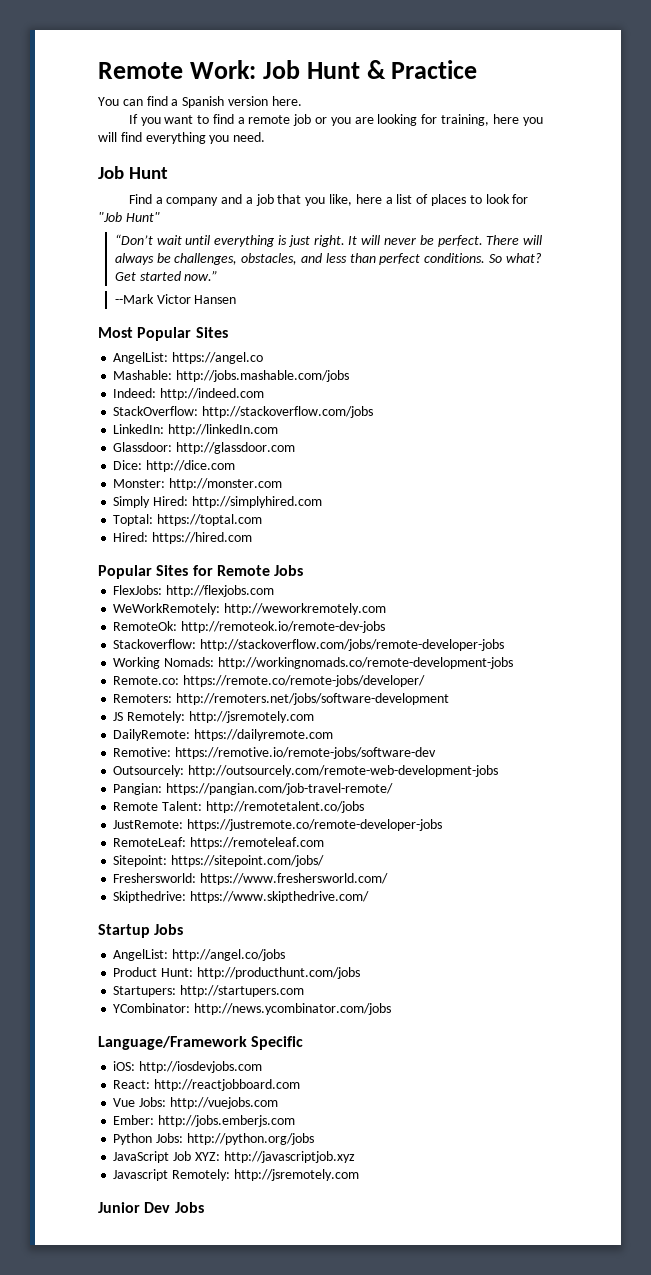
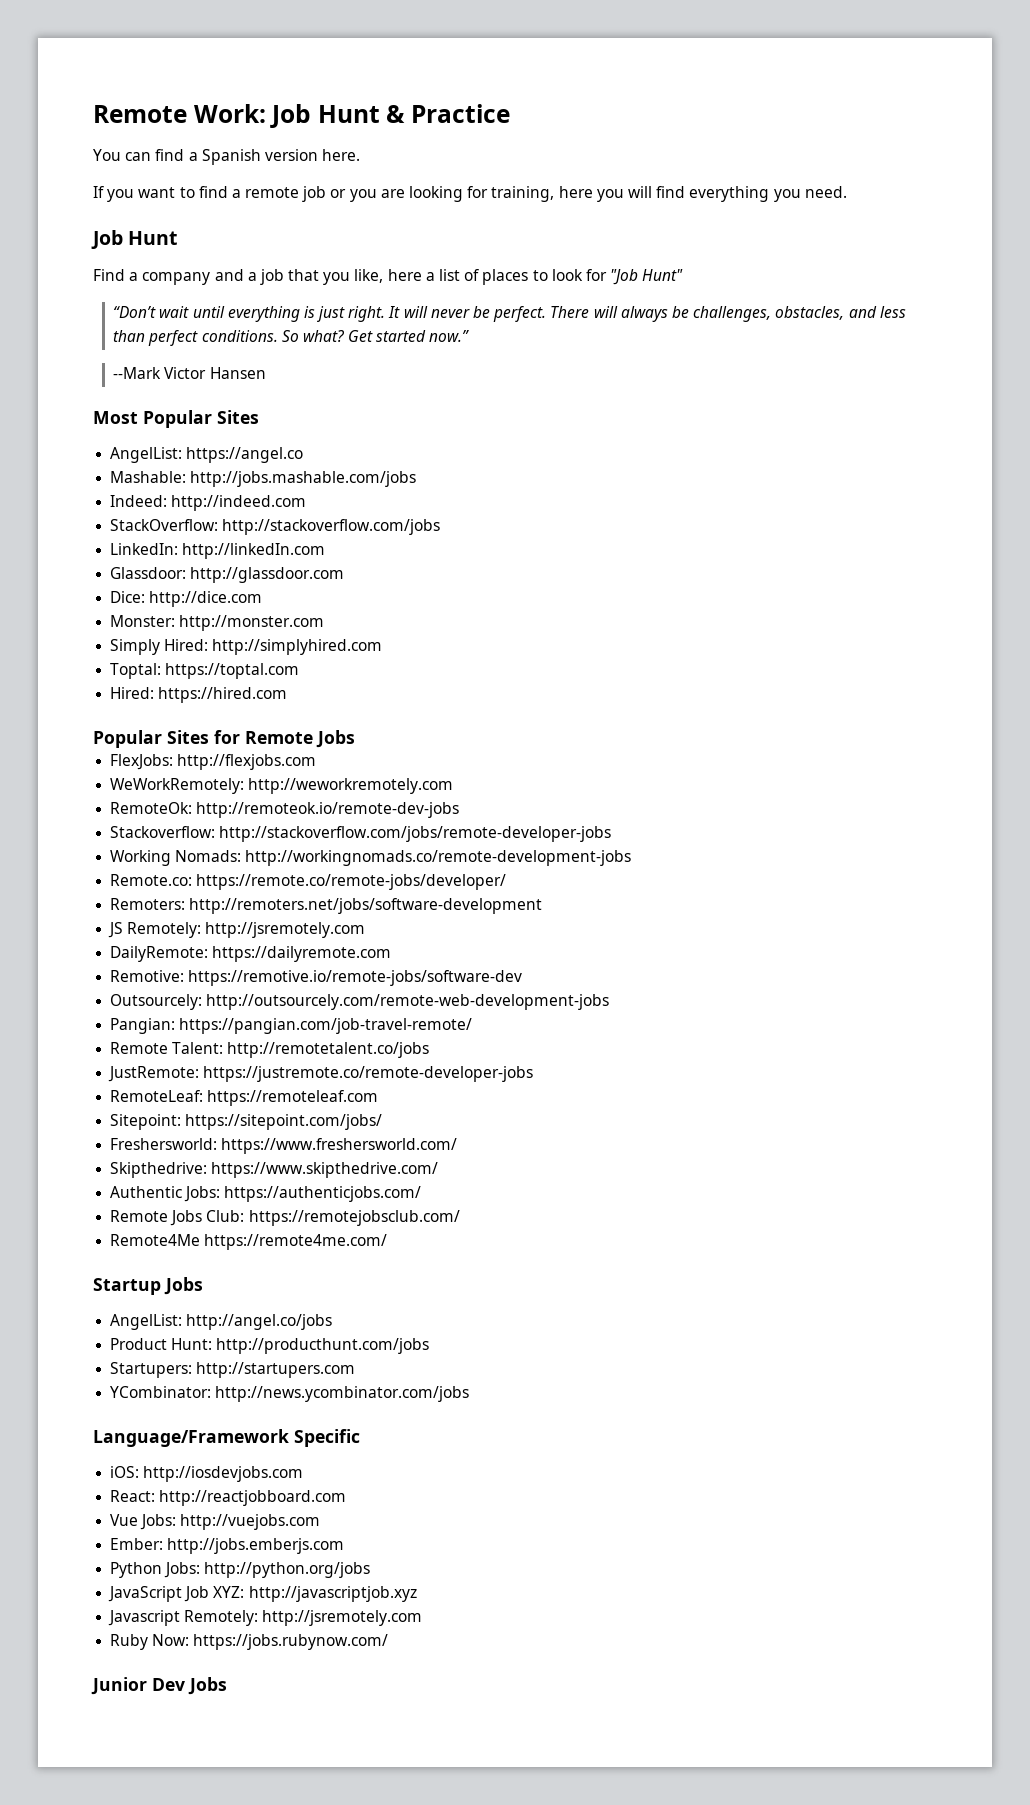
+ Authentic Jobs: https://authenticjobs.com/
+ Remote Jobs Club: https://remotejobsclub.com/
+ Remote4Me https://remote4me.com/
+ Ruby Now: https://jobs.rubynow.com/

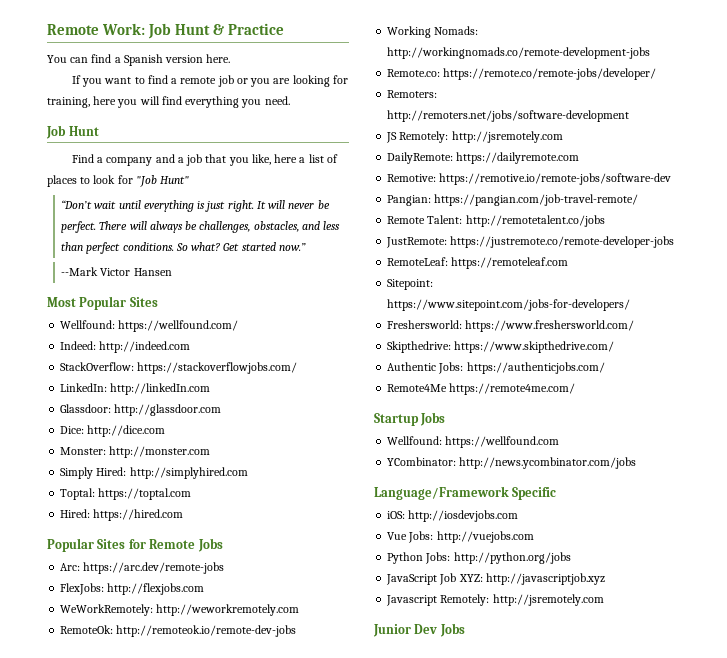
- AngelList: https://angel.co
- Mashable: http://jobs.mashable.com/jobs
+ Wellfound: https://wellfound.com/
- StackOverflow: http://stackoverflow.com/jobs
+ StackOverflow: https://stackoverflowjobs.com/
+ Arc: https://arc.dev/remote-jobs
- Stackoverflow: http://stackoverflow.com/jobs/remote-developer-jobs
- Outsourcely: http://outsourcely.com/remote-web-development-jobs
- Sitepoint: https://sitepoint.com/jobs/
+ Sitepoint: https://www.sitepoint.com/jobs-for-developers/
- Remote Jobs Club: https://remotejobsclub.com/
- AngelList: http://angel.co/jobs
- Product Hunt: http://producthunt.com/jobs
- Startupers: http://startupers.com
+ Wellfound: https://wellfound.com
- React: http://reactjobboard.com
- Ember: http://jobs.emberjs.com
- Ruby Now: https://jobs.rubynow.com/

